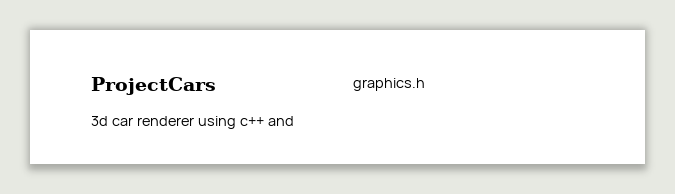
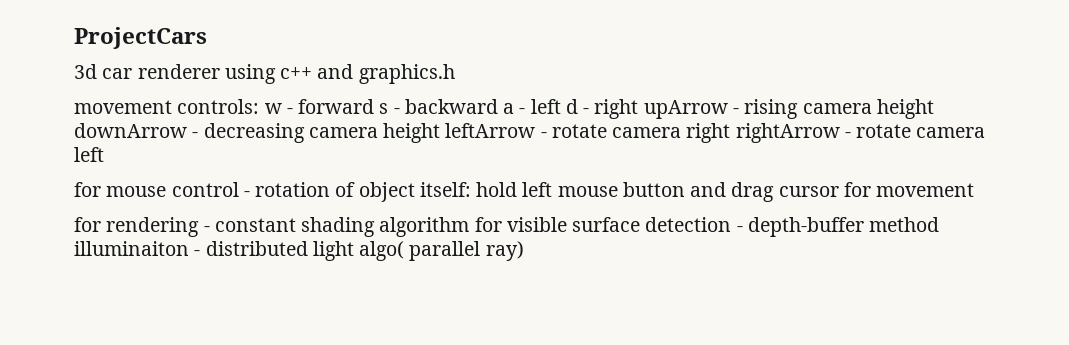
+ movement controls: w - forward s - backward a - left d - right upArrow - rising camera height downArrow - decreasing camera height leftArrow - rotate camera right rightArrow - rotate camera left
+ for mouse control - rotation of object itself: hold left mouse button and drag cursor for movement
+ for rendering - constant shading algorithm for visible surface detection - depth-buffer method illuminaiton - distributed light algo( parallel ray)

